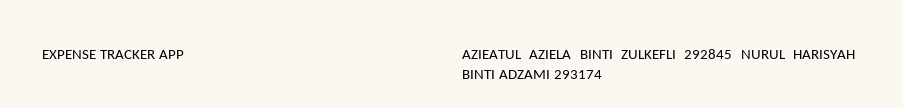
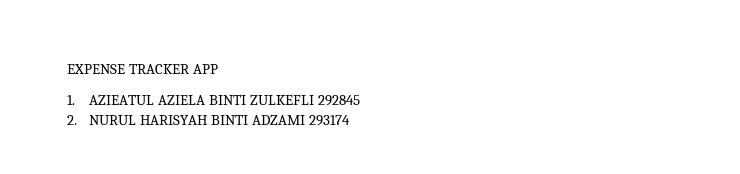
- AZIEATUL AZIELA BINTI ZULKEFLI 292845 NURUL HARISYAH BINTI ADZAMI 293174
+ 1. AZIEATUL AZIELA BINTI ZULKEFLI 292845
+ 2. NURUL HARISYAH BINTI ADZAMI 293174

